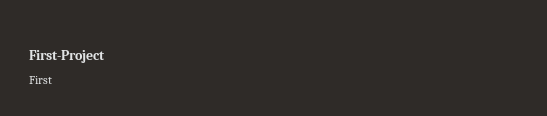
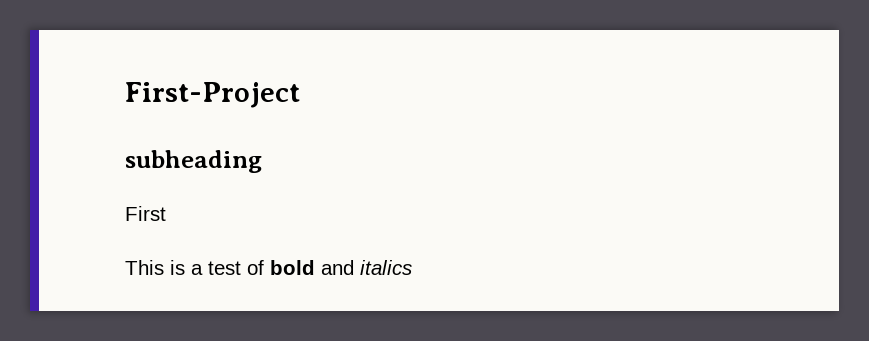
+ subheading
+ This is a test of bold and italics

